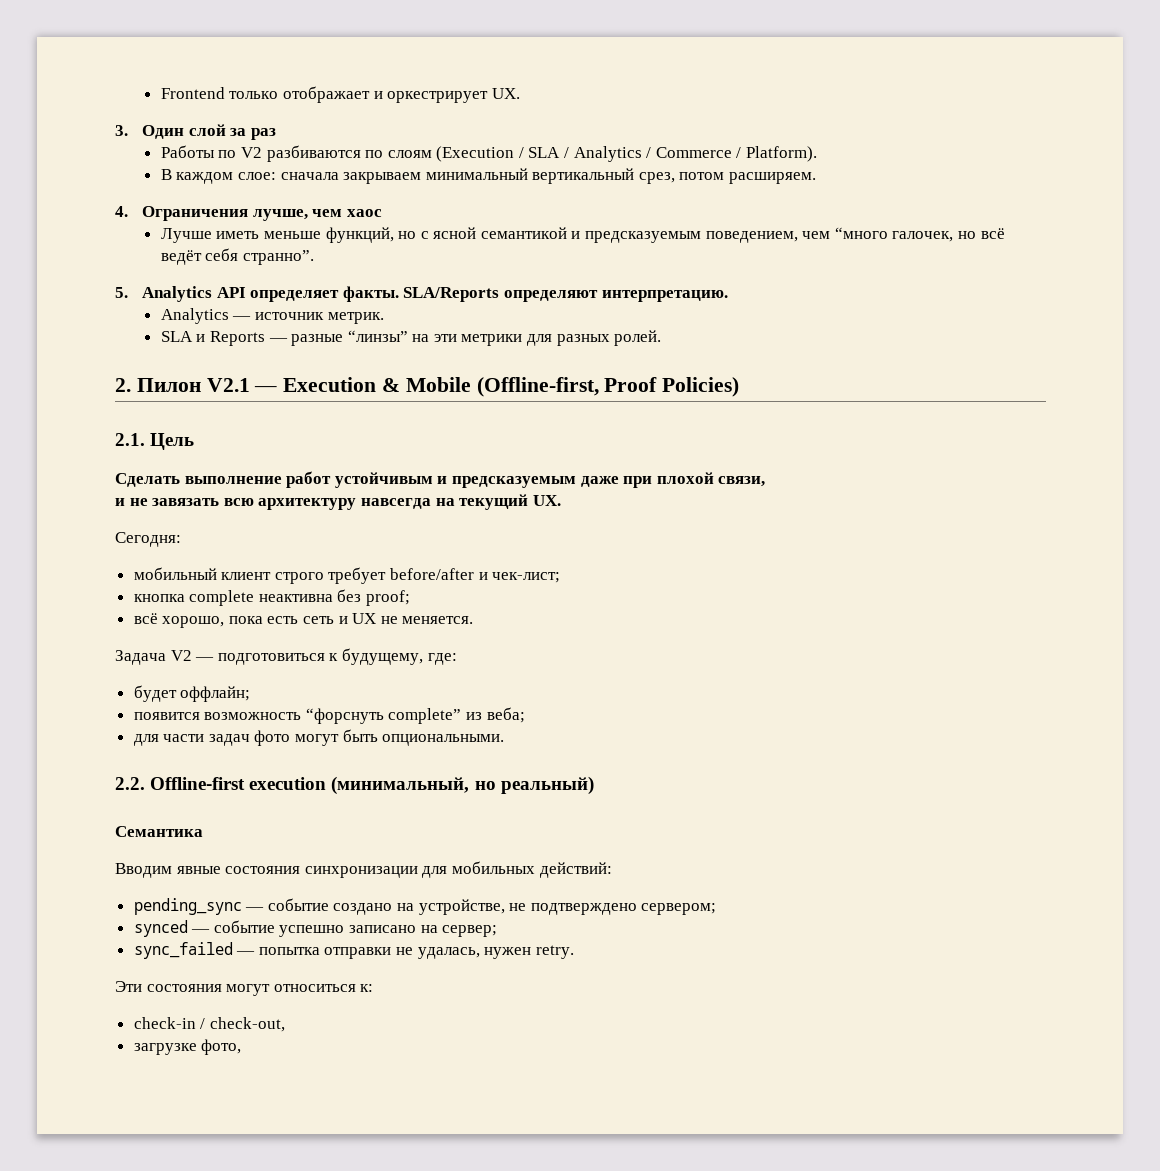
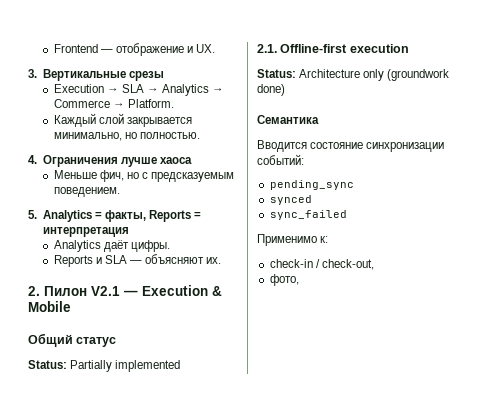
- Frontend только отображает и оркестрирует UX.
- 3. Один слой за раз
- Работы по V2 разбиваются по слоям (Execution / SLA / Analytics / Commerce / Platform).
- В каждом слое: сначала закрываем минимальный вертикальный срез, потом расширяем.
- 4. Ограничения лучше, чем хаос
- Лучше иметь меньше функций, но с ясной семантикой и предсказуемым поведением, чем “много галочек, но всё ведёт себя странно”.
- 5. Analytics API определяет факты. SLA/Reports определяют интерпретацию.
- Analytics — источник метрик.
- SLA и Reports — разные “линзы” на эти метрики для разных ролей.
+ Frontend — отображение и UX.
+ 3. Вертикальные срезы
+ Execution → SLA → Analytics → Commerce → Platform.
+ Каждый слой закрывается минимально, но полностью.
+ 4. Ограничения лучше хаоса
+ Меньше фич, но с предсказуемым поведением.
+ 5. Analytics = факты, Reports = интерпретация
+ Analytics даёт цифры.
+ Reports и SLA — объясняют их.
- 2. Пилон V2.1 — Execution & Mobile (Offline-first, Proof Policies)
- 2.1. Цель
- Сделать выполнение работ устойчивым и предсказуемым даже при плохой связи,
- и не завязать всю архитектуру навсегда на текущий UX.
- Сегодня:
- мобильный клиент строго требует before/after и чек-лист;
- кнопка complete неактивна без proof;
- всё хорошо, пока есть сеть и UX не меняется.
- Задача V2 — подготовиться к будущему, где:
- будет оффлайн;
- появится возможность “форснуть complete” из веба;
- для части задач фото могут быть опциональными.
- 2.2. Offline-first execution (минимальный, но реальный)
+ 2. Пилон V2.1 — Execution & Mobile
+ Общий статус
+ Status: Partially implemented
+ 2.1. Offline-first execution
+ Status: Architecture only (groundwork done)
  Семантика
- Вводим явные состояния синхронизации для мобильных действий:
- pending_sync — событие создано на устройстве, не подтверждено сервером;
- synced — событие успешно записано на сервер;
- sync_failed — попытка отправки не удалась, нужен retry.
- Эти состояния могут относиться к:
+ Вводится состояние синхронизации событий:
+ pending_sync
+ synced
+ sync_failed
+ Применимо к:
- загрузке фото,
+ фото,

